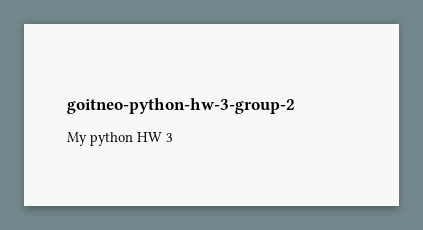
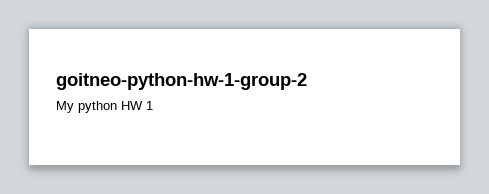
- goitneo-python-hw-3-group-2
+ goitneo-python-hw-1-group-2
- My python HW 3
+ My python HW 1

